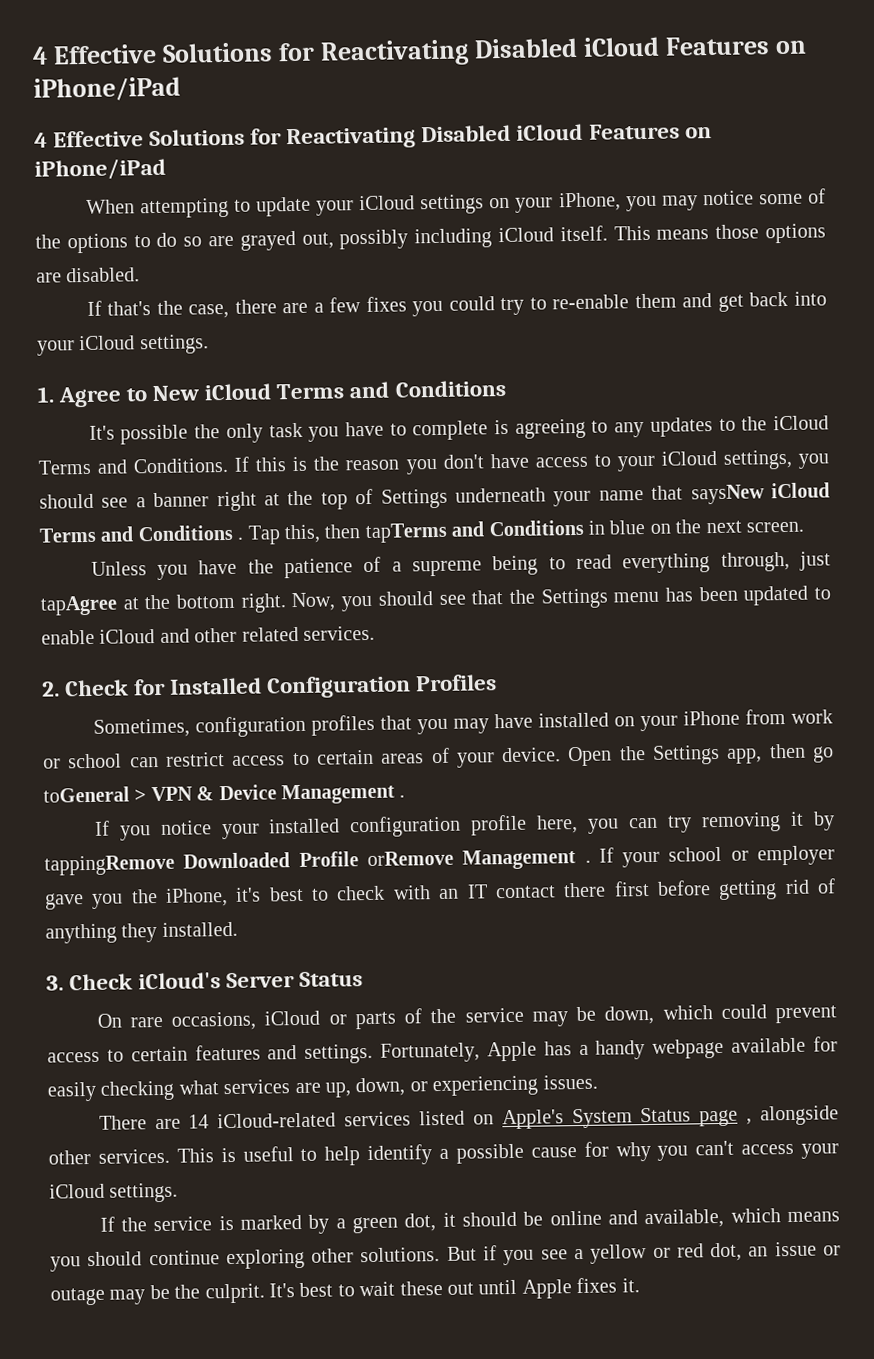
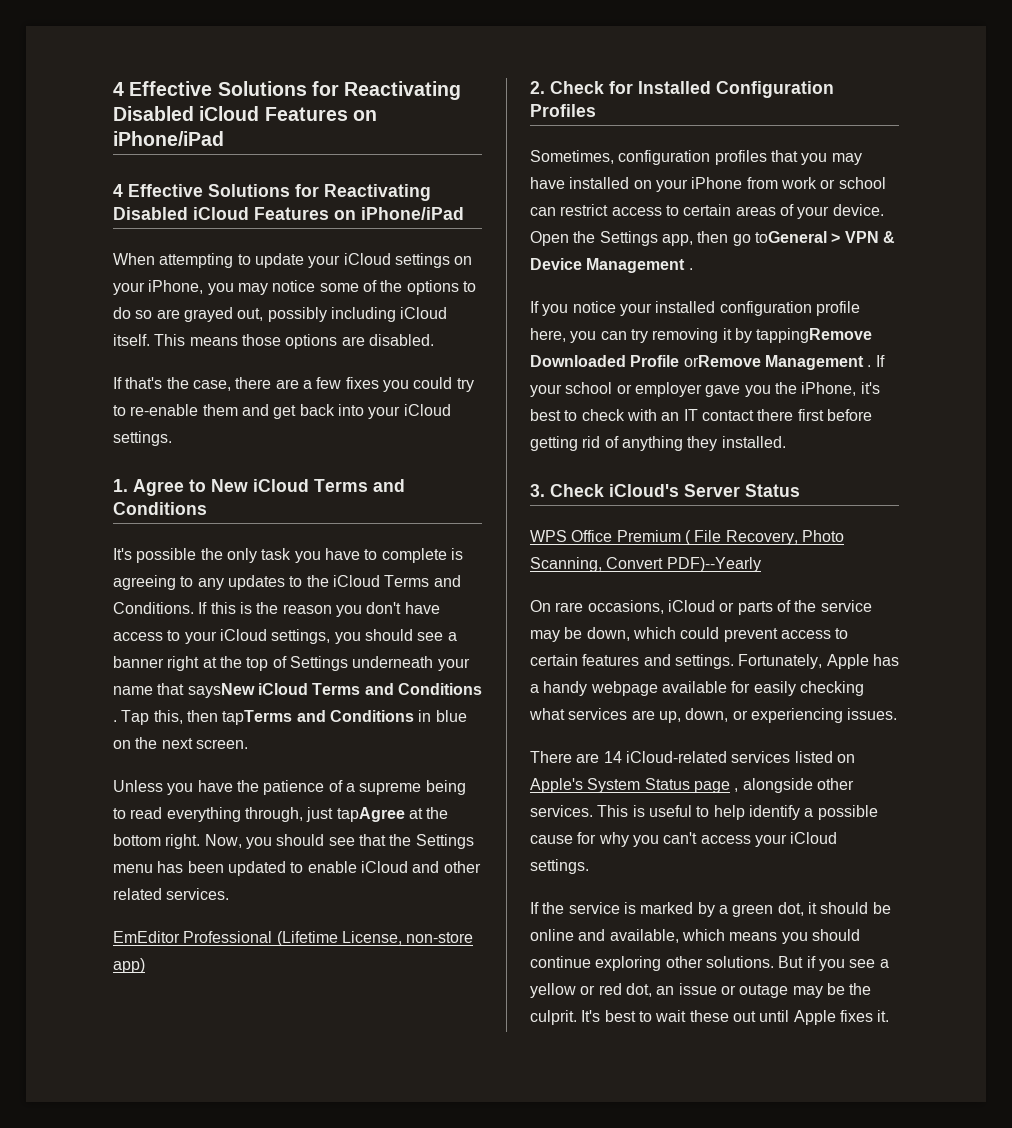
+ EmEditor Professional (Lifetime License, non-store app)
+ WPS Office Premium ( File Recovery, Photo Scanning, Convert PDF)--Yearly

